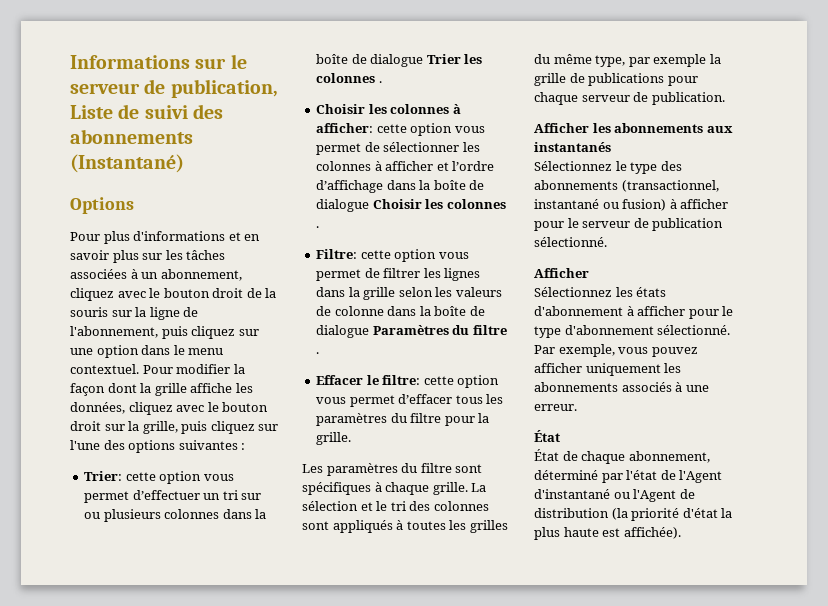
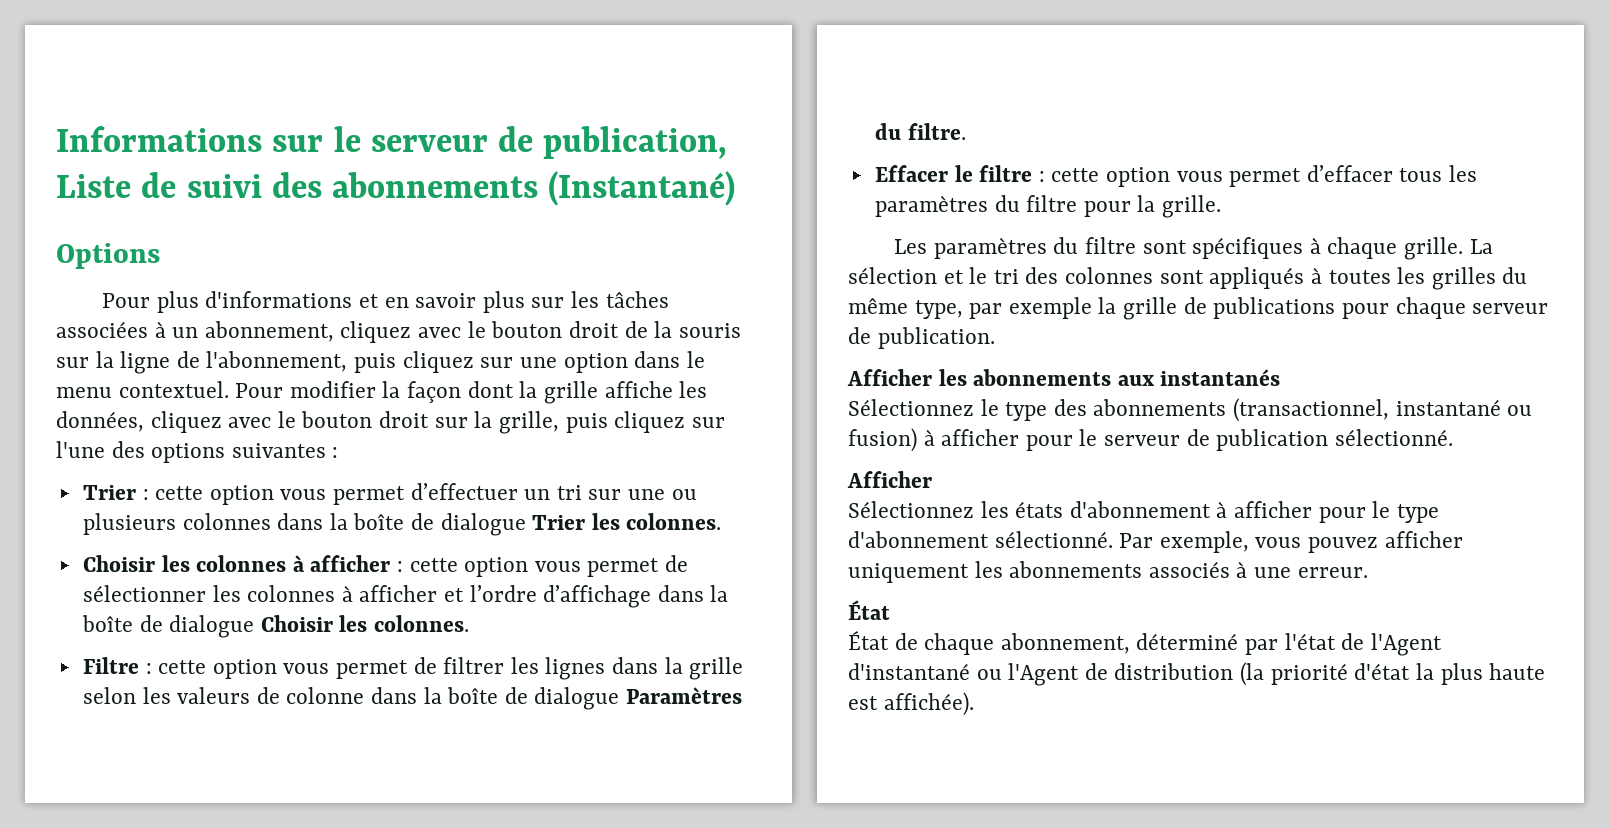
- Trier: cette option vous permet d’effectuer un tri sur ou plusieurs colonnes dans la boîte de dialogue Trier les colonnes .
+ Trier : cette option vous permet d’effectuer un tri sur une ou plusieurs colonnes dans la boîte de dialogue Trier les colonnes.
- Choisir les colonnes à afficher: cette option vous permet de sélectionner les colonnes à afficher et l’ordre d’affichage dans la boîte de dialogue Choisir les colonnes .
- Filtre: cette option vous permet de filtrer les lignes dans la grille selon les valeurs de colonne dans la boîte de dialogue Paramètres du filtre .
+ Choisir les colonnes à afficher : cette option vous permet de sélectionner les colonnes à afficher et l’ordre d’affichage dans la boîte de dialogue Choisir les colonnes.
+ Filtre : cette option vous permet de filtrer les lignes dans la grille selon les valeurs de colonne dans la boîte de dialogue Paramètres du filtre.
- Effacer le filtre: cette option vous permet d’effacer tous les paramètres du filtre pour la grille.
+ Effacer le filtre : cette option vous permet d’effacer tous les paramètres du filtre pour la grille.

